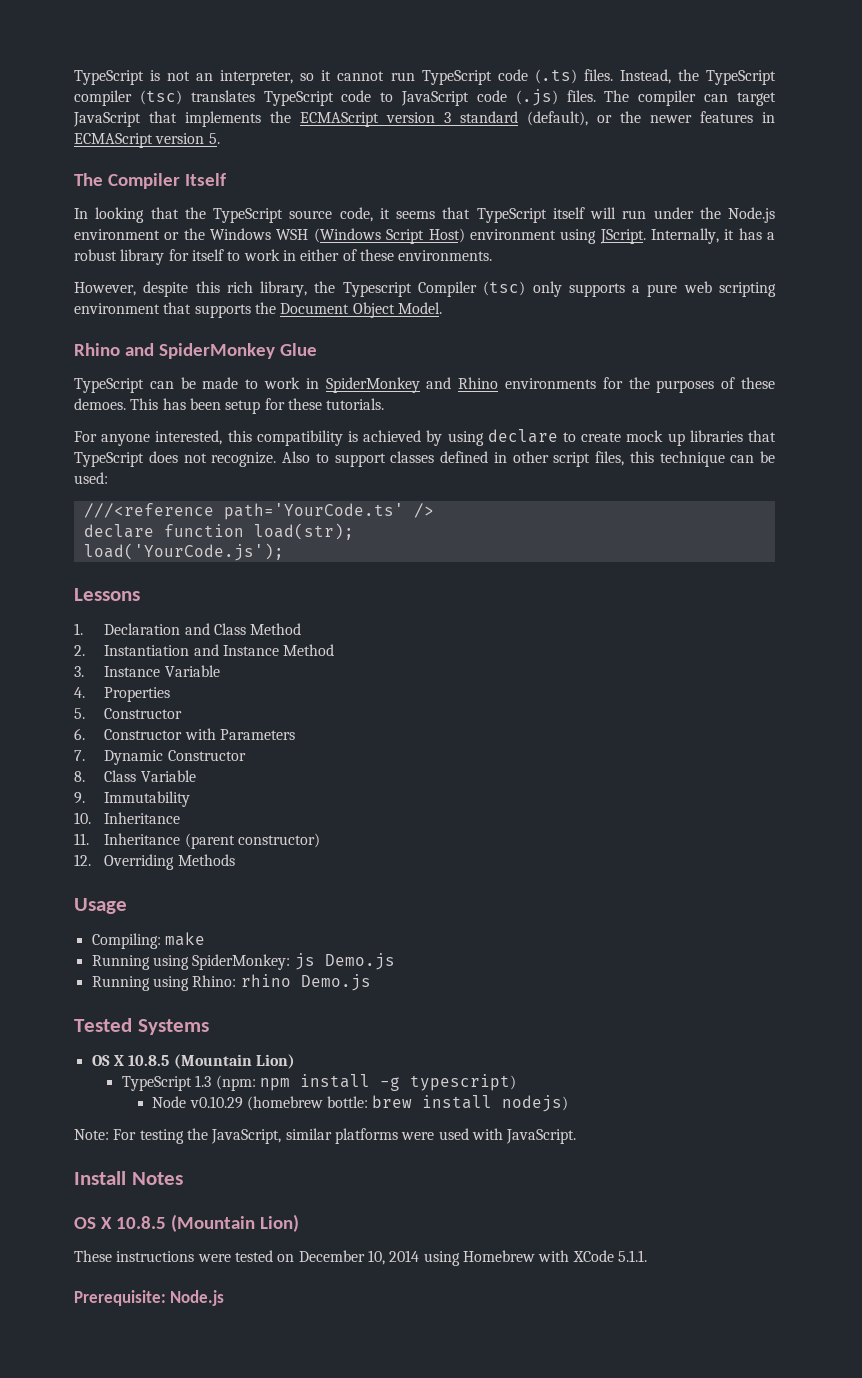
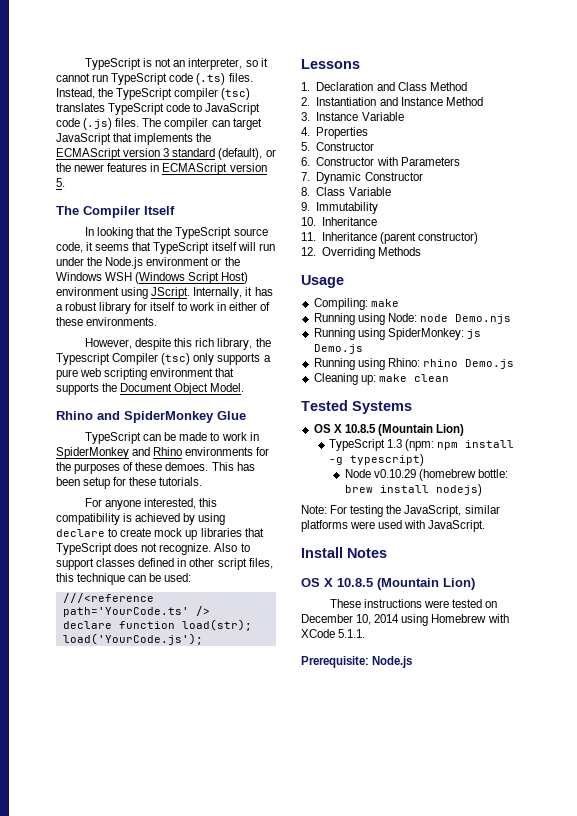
+ Running using Node: node Demo.njs
+ Cleaning up: make clean

